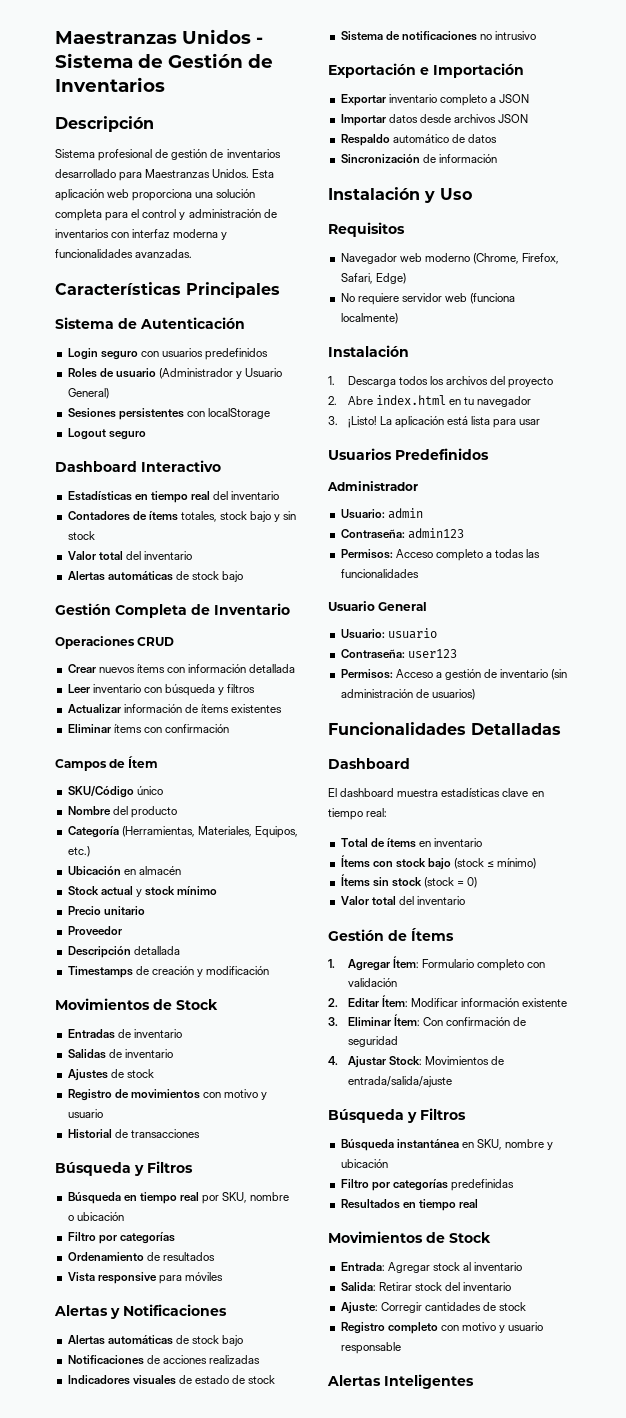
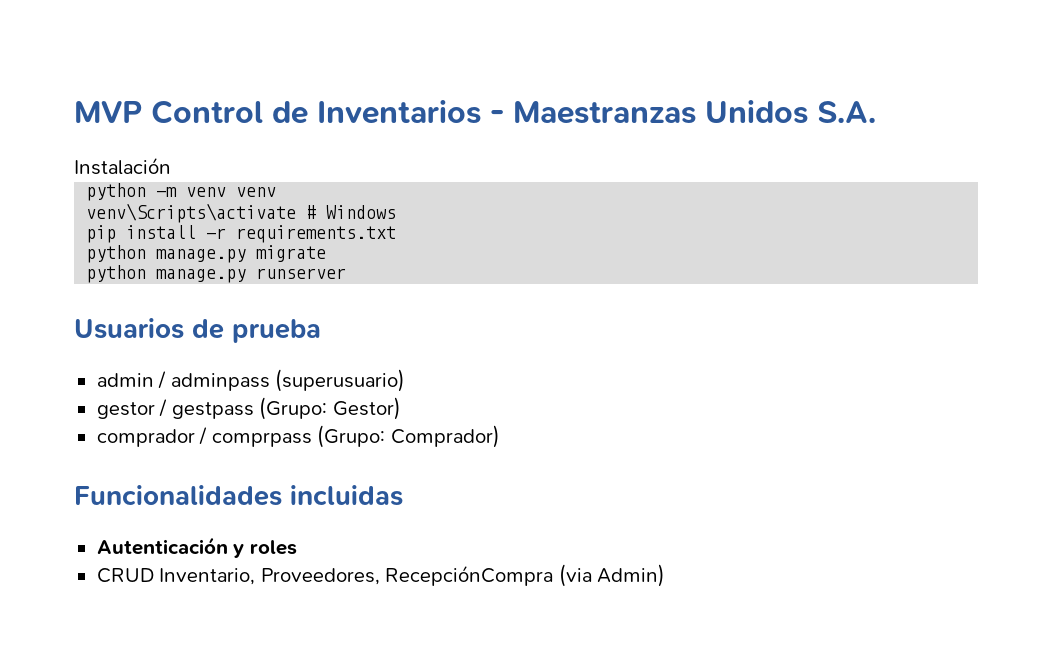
- Maestranzas Unidos - Sistema de Gestión de Inventarios
- Descripción
- Sistema profesional de gestión de inventarios desarrollado para Maestranzas Unidos. Esta aplicación web proporciona una solución completa para el control y administración de inventarios con interfaz moderna y funcionalidades avanzadas.
- Características Principales
- Sistema de Autenticación
- Login seguro con usuarios predefinidos
- Roles de usuario (Administrador y Usuario General)
- Sesiones persistentes con localStorage
- Logout seguro
- Dashboard Interactivo
- Estadísticas en tiempo real del inventario
- Contadores de ítems totales, stock bajo y sin stock
- Valor total del inventario
- Alertas automáticas de stock bajo
- Gestión Completa de Inventario
- Operaciones CRUD
- Crear nuevos ítems con información detallada
- Leer inventario con búsqueda y filtros
- Actualizar información de ítems existentes
- Eliminar ítems con confirmación
- Campos de Ítem
- SKU/Código único
- Nombre del producto
- Categoría (Herramientas, Materiales, Equipos, etc.)
- Ubicación en almacén
- Stock actual y stock mínimo
- Precio unitario
- Proveedor
- Descripción detallada
- Timestamps de creación y modificación
- Movimientos de Stock
- Entradas de inventario
- Salidas de inventario
- Ajustes de stock
- Registro de movimientos con motivo y usuario
- Historial de transacciones
- Búsqueda y Filtros
- Búsqueda en tiempo real por SKU, nombre o ubicación
- Filtro por categorías
- Ordenamiento de resultados
- Vista responsive para móviles
- Alertas y Notificaciones
- Alertas automáticas de stock bajo
- Notificaciones de acciones realizadas
- Indicadores visuales de estado de stock
- Sistema de notificaciones no intrusivo
- Exportación e Importación
- Exportar inventario completo a JSON
- Importar datos desde archivos JSON
- Respaldo automático de datos
- Sincronización de información
- Instalación y Uso
- Requisitos
- Navegador web moderno (Chrome, Firefox, Safari, Edge)
- No requiere servidor web (funciona localmente)
+ MVP Control de Inventarios - Maestranzas Unidos S.A.
  Instalación
- 1. Descarga todos los archivos del proyecto
- 2. Abre index.html en tu navegador
- 3. ¡Listo! La aplicación está lista para usar
- Usuarios Predefinidos
- Administrador
- Usuario: admin
- Contraseña: admin123
- Permisos: Acceso completo a todas las funcionalidades
- Usuario General
- Usuario: usuario
- Contraseña: user123
- Permisos: Acceso a gestión de inventario (sin administración de usuarios)
- Funcionalidades Detalladas
- Dashboard
- El dashboard muestra estadísticas clave en tiempo real:
- Total de ítems en inventario
- Ítems con stock bajo (stock ≤ mínimo)
- Ítems sin stock (stock = 0)
- Valor total del inventario
- Gestión de Ítems
- 1. Agregar Ítem: Formulario completo con validación
- 2. Editar Ítem: Modificar información existente
- 3. Eliminar Ítem: Con confirmación de seguridad
- 4. Ajustar Stock: Movimientos de entrada/salida/ajuste
- Búsqueda y Filtros
- Búsqueda instantánea en SKU, nombre y ubicación
- Filtro por categorías predefinidas
- Resultados en tiempo real
- Movimientos de Stock
- Entrada: Agregar stock al inventario
- Salida: Retirar stock del inventario
- Ajuste: Corregir cantidades de stock
- Registro completo con motivo y usuario responsable
- Alertas Inteligentes
+ python -m venv venv
+ venv\Scripts\activate # Windows
+ pip install -r requirements.txt
+ python manage.py migrate
+ python manage.py runserver
+ Usuarios de prueba
+ admin / adminpass (superusuario)
+ gestor / gestpass (Grupo: Gestor)
+ comprador / comprpass (Grupo: Comprador)
+ Funcionalidades incluidas
+ Autenticación y roles
+ CRUD Inventario, Proveedores, RecepciónCompra (via Admin)

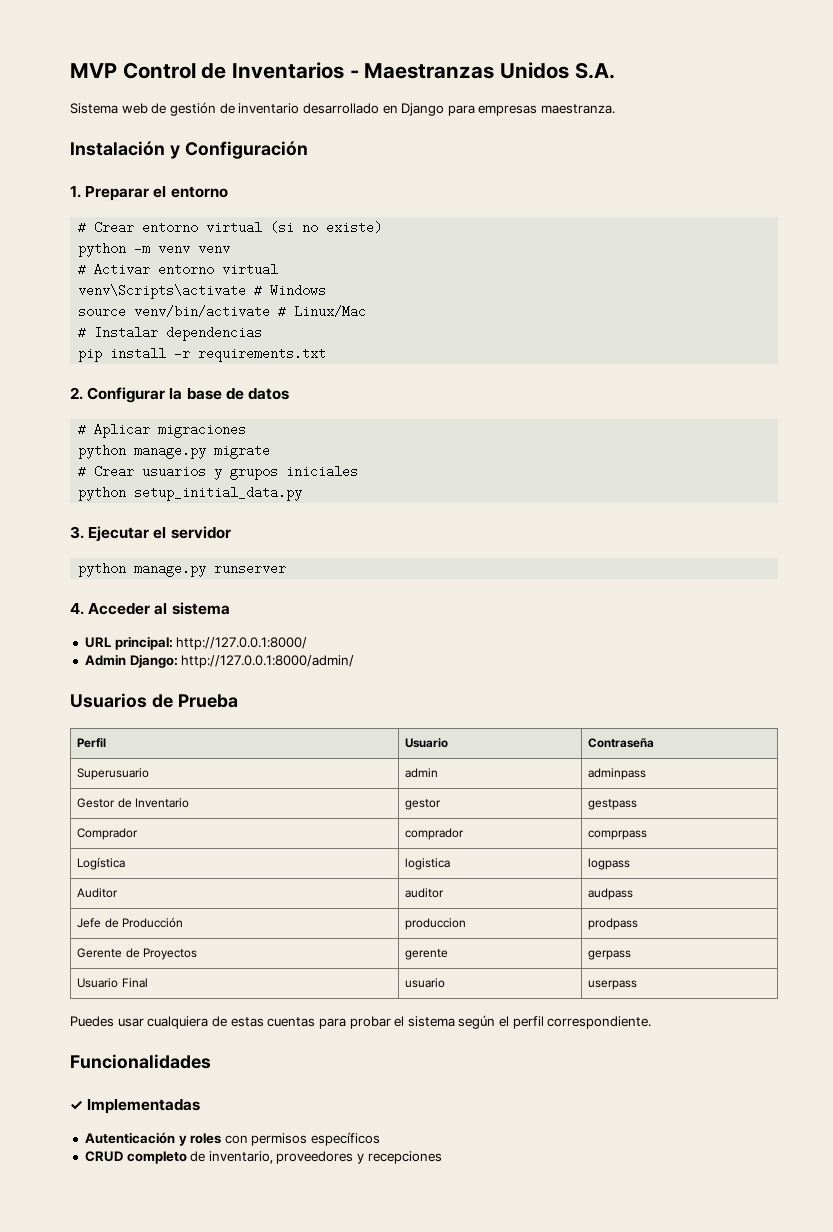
- Instalación
+ Sistema web de gestión de inventario desarrollado en Django para empresas maestranza.
+ Instalación y Configuración
+ 1. Preparar el entorno
+ # Crear entorno virtual (si no existe)
+ # Activar entorno virtual
+ source venv/bin/activate # Linux/Mac
+ # Instalar dependencias
  pip install -r requirements.txt
+ 2. Configurar la base de datos
+ # Aplicar migraciones
  python manage.py migrate
+ # Crear usuarios y grupos iniciales
+ python setup_initial_data.py
+ 3. Ejecutar el servidor
  python manage.py runserver
- Usuarios de prueba
- admin / adminpass (superusuario)
- gestor / gestpass (Grupo: Gestor)
- comprador / comprpass (Grupo: Comprador)
+ 4. Acceder al sistema
+ URL principal: http://127.0.0.1:8000/
+ Admin Django: http://127.0.0.1:8000/admin/
+ Usuarios de Prueba
+ Perfil | Usuario | Contraseña
+ Superusuario | admin | adminpass
+ Gestor de Inventario | gestor | gestpass
+ Comprador | comprador | comprpass
+ Logística | logistica | logpass
+ Auditor | auditor | audpass
+ Jefe de Producción | produccion | prodpass
+ Gerente de Proyectos | gerente | gerpass
+ Usuario Final | usuario | userpass
+ Puedes usar cualquiera de estas cuentas para probar el sistema según el perfil correspondiente.
- Funcionalidades incluidas
+ Funcionalidades
+ ✓ Implementadas
- Autenticación y roles
- CRUD Inventario, Proveedores, RecepciónCompra (via Admin)
+ Autenticación y roles con permisos específicos
+ CRUD completo de inventario, proveedores y recepciones

